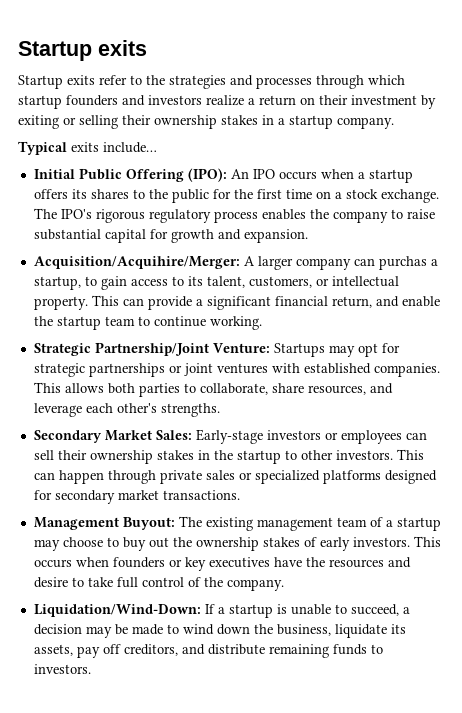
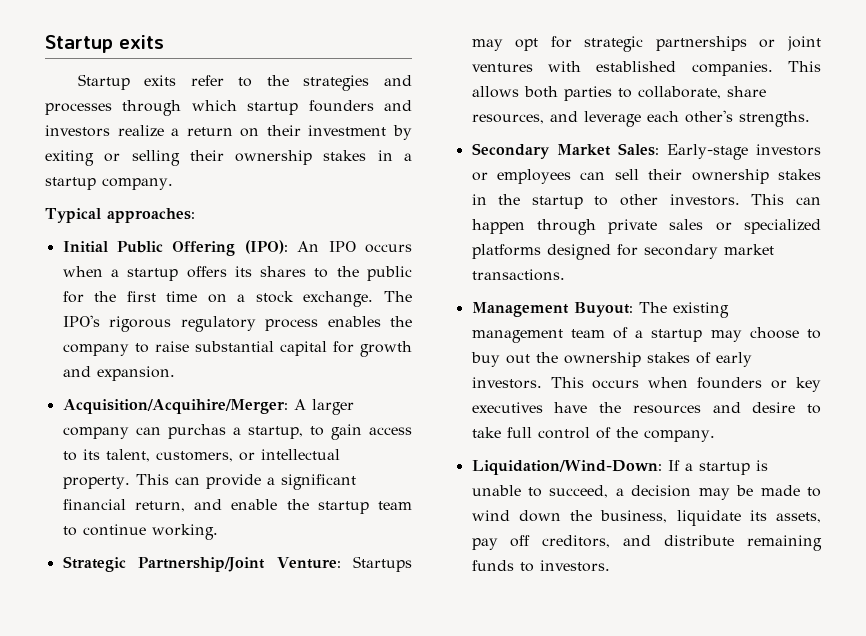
- Typical exits include…
+ Typical approaches:

